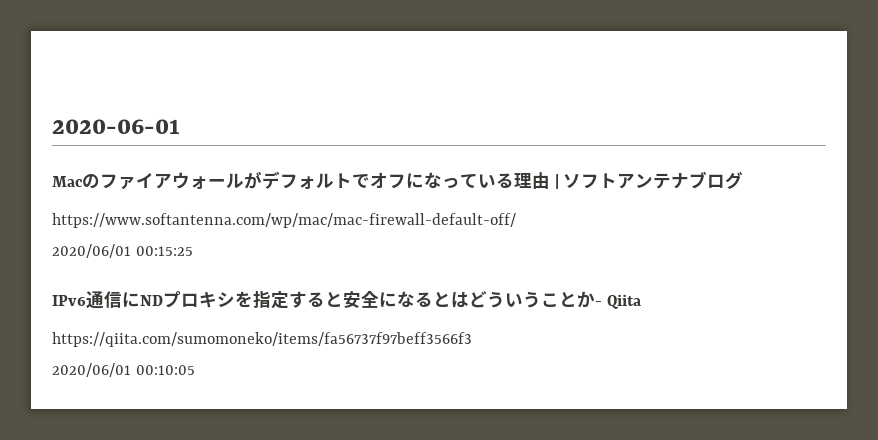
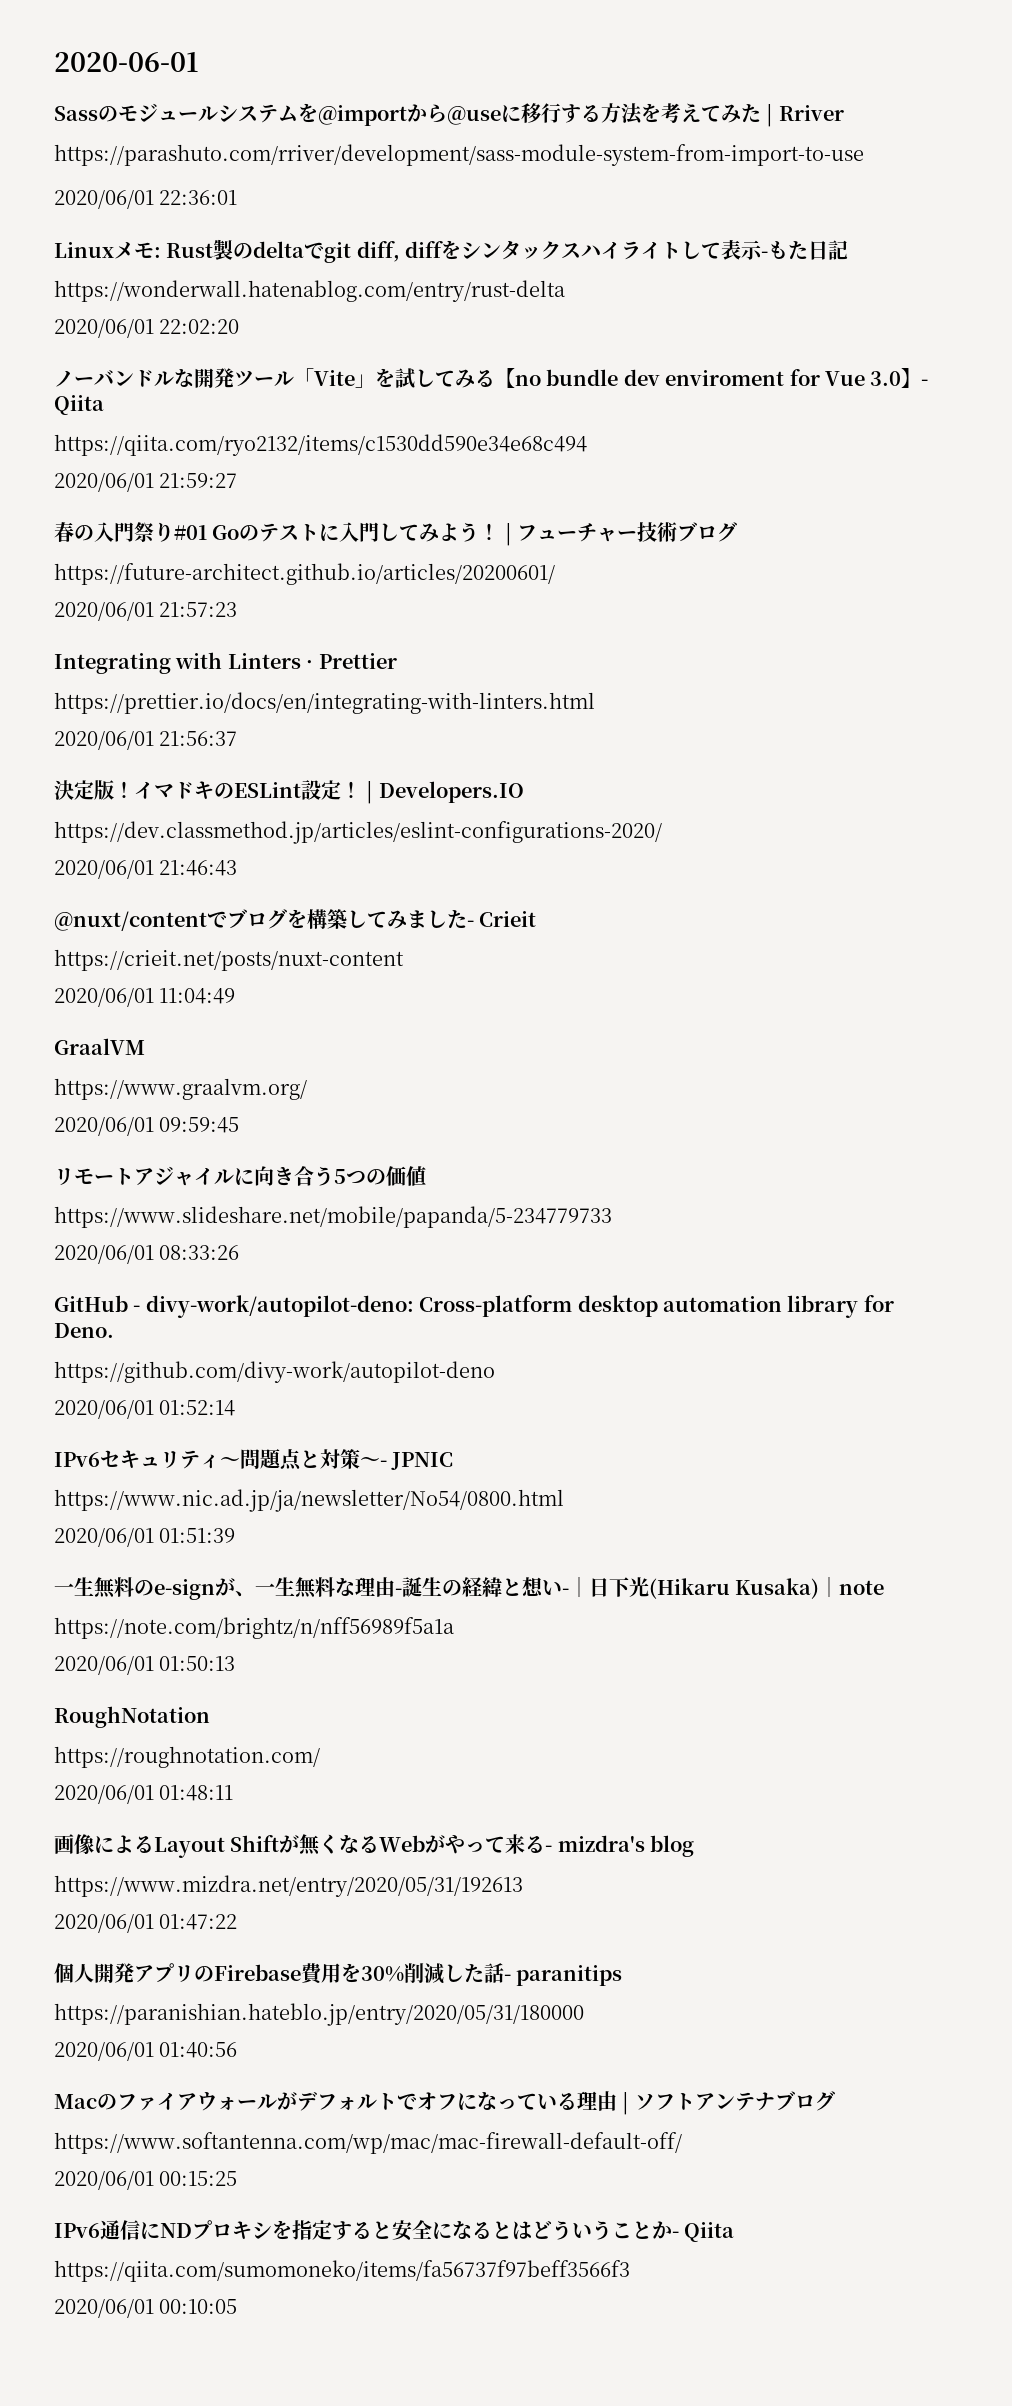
+ Sassのモジュールシステムを@importから@useに移行する方法を考えてみた | Rriver
+ https://parashuto.com/rriver/development/sass-module-system-from-import-to-use
+ 2020/06/01 22:36:01
+ Linuxメモ: Rust製のdeltaでgit diff, diffをシンタックスハイライトして表示-もた日記
+ https://wonderwall.hatenablog.com/entry/rust-delta
+ 2020/06/01 22:02:20
+ ノーバンドルな開発ツール「Vite」を試してみる【no bundle dev enviroment for Vue 3.0】- Qiita
+ https://qiita.com/ryo2132/items/c1530dd590e34e68c494
+ 2020/06/01 21:59:27
+ 春の入門祭り#01 Goのテストに入門してみよう！ | フューチャー技術ブログ
+ https://future-architect.github.io/articles/20200601/
+ 2020/06/01 21:57:23
+ Integrating with Linters · Prettier
+ https://prettier.io/docs/en/integrating-with-linters.html
+ 2020/06/01 21:56:37
+ 決定版！イマドキのESLint設定！ | Developers.IO
+ https://dev.classmethod.jp/articles/eslint-configurations-2020/
+ 2020/06/01 21:46:43
+ @nuxt/contentでブログを構築してみました- Crieit
+ https://crieit.net/posts/nuxt-content
+ 2020/06/01 11:04:49
+ GraalVM
+ https://www.graalvm.org/
+ 2020/06/01 09:59:45
+ リモートアジャイルに向き合う5つの価値
+ https://www.slideshare.net/mobile/papanda/5-234779733
+ 2020/06/01 08:33:26
+ GitHub - divy-work/autopilot-deno: Cross-platform desktop automation library for Deno.
+ https://github.com/divy-work/autopilot-deno
+ 2020/06/01 01:52:14
+ IPv6セキュリティ～問題点と対策～- JPNIC
+ https://www.nic.ad.jp/ja/newsletter/No54/0800.html
+ 2020/06/01 01:51:39
+ 一生無料のe-signが、一生無料な理由-誕生の経緯と想い-｜日下光(Hikaru Kusaka)｜note
+ https://note.com/brightz/n/nff56989f5a1a
+ 2020/06/01 01:50:13
+ RoughNotation
+ https://roughnotation.com/
+ 2020/06/01 01:48:11
+ 画像によるLayout Shiftが無くなるWebがやって来る- mizdra's blog
+ https://www.mizdra.net/entry/2020/05/31/192613
+ 2020/06/01 01:47:22
+ 個人開発アプリのFirebase費用を30%削減した話- paranitips
+ https://paranishian.hateblo.jp/entry/2020/05/31/180000
+ 2020/06/01 01:40:56

